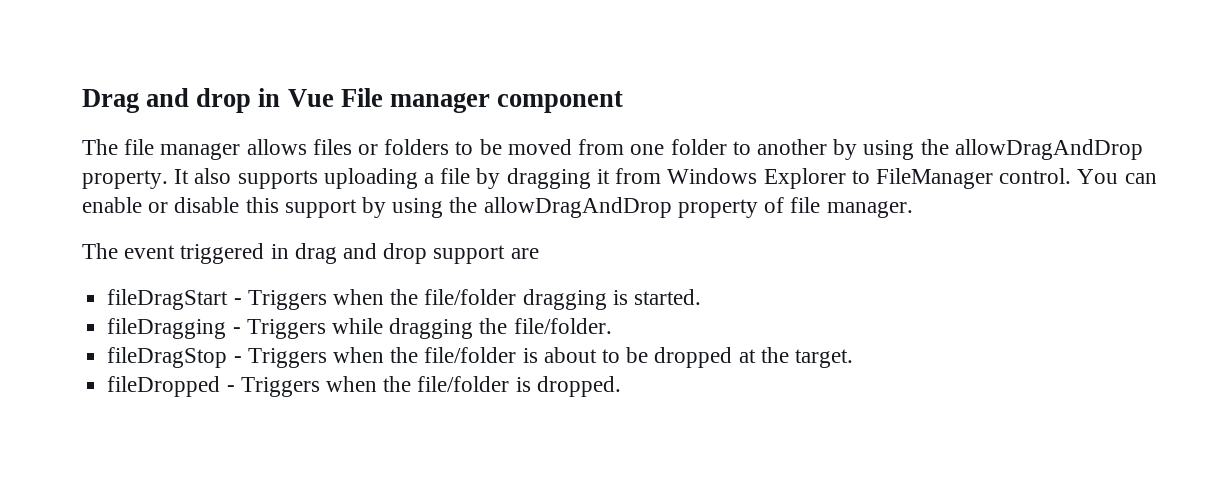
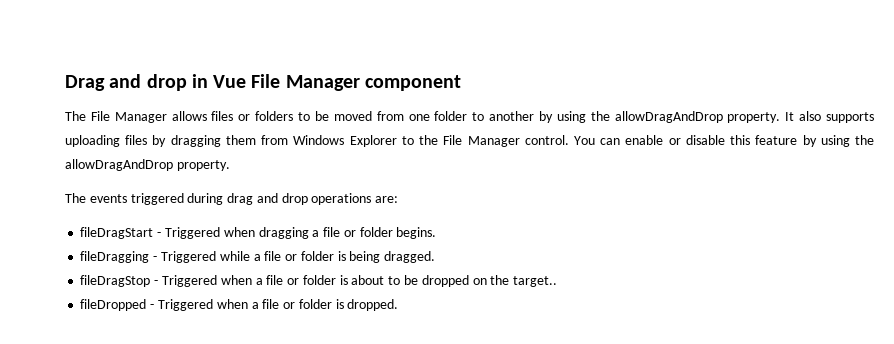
- Drag and drop in Vue File manager component
+ Drag and drop in Vue File Manager component
- The file manager allows files or folders to be moved from one folder to another by using the allowDragAndDrop property.
+ The File Manager allows files or folders to be moved from one folder to another by using the allowDragAndDrop property.
- It also supports uploading a file by dragging it from Windows Explorer to FileManager control.
+ It also supports uploading files by dragging them from Windows Explorer to the File Manager control.
- You can enable or disable this support by using the allowDragAndDrop property of file manager.
- The event triggered in drag and drop support are
+ You can enable or disable this feature by using the allowDragAndDrop property.
+ The events triggered during drag and drop operations are:
- fileDragStart - Triggers when the file/folder dragging is started.
- fileDragging - Triggers while dragging the file/folder.
- fileDragStop - Triggers when the file/folder is about to be dropped at the target.
+ fileDragStart - Triggered when dragging a file or folder begins.
+ fileDragging - Triggered while a file or folder is being dragged.
+ fileDragStop - Triggered when a file or folder is about to be dropped on the target..
- fileDropped - Triggers when the file/folder is dropped.
+ fileDropped - Triggered when a file or folder is dropped.

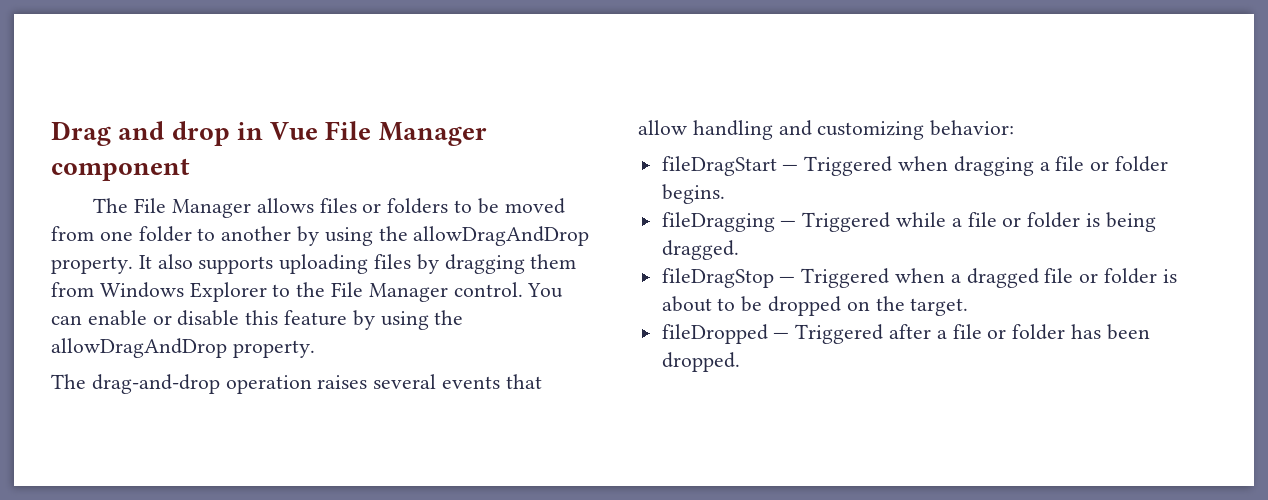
- The events triggered during drag and drop operations are:
+ The drag-and-drop operation raises several events that allow handling and customizing behavior:
- fileDragStart - Triggered when dragging a file or folder begins.
+ fileDragStart — Triggered when dragging a file or folder begins.
- fileDragging - Triggered while a file or folder is being dragged.
+ fileDragging — Triggered while a file or folder is being dragged.
- fileDragStop - Triggered when a file or folder is about to be dropped on the target..
+ fileDragStop — Triggered when a dragged file or folder is about to be dropped on the target.
- fileDropped - Triggered when a file or folder is dropped.
+ fileDropped — Triggered after a file or folder has been dropped.

